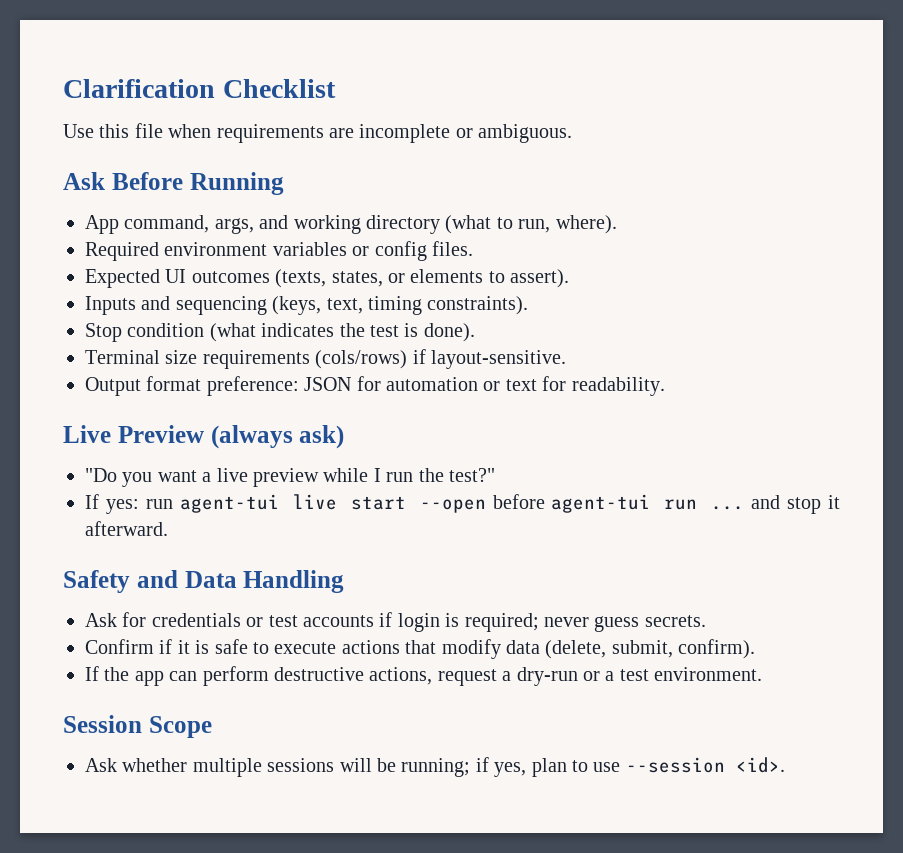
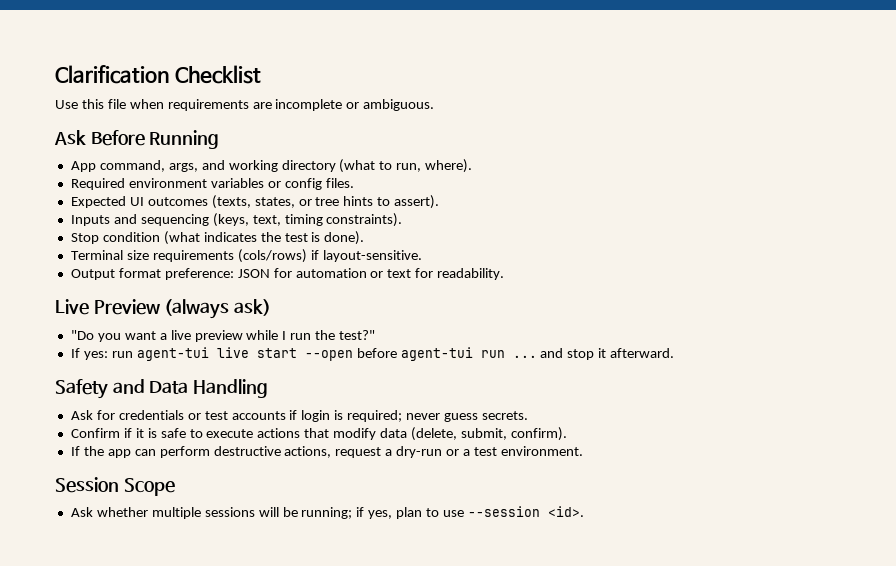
- Expected UI outcomes (texts, states, or elements to assert).
+ Expected UI outcomes (texts, states, or tree hints to assert).

